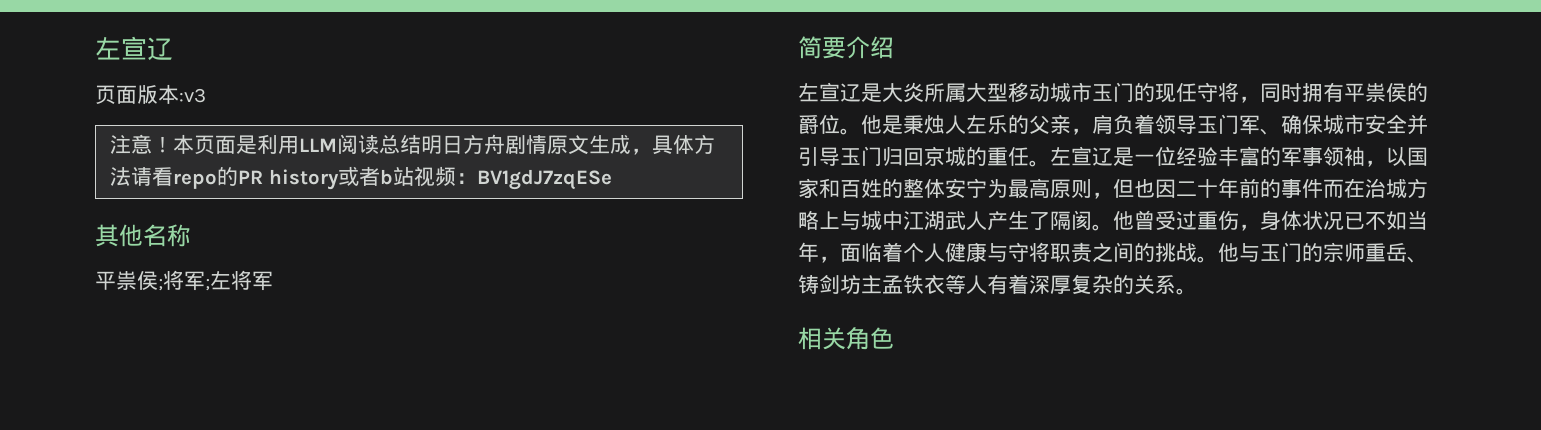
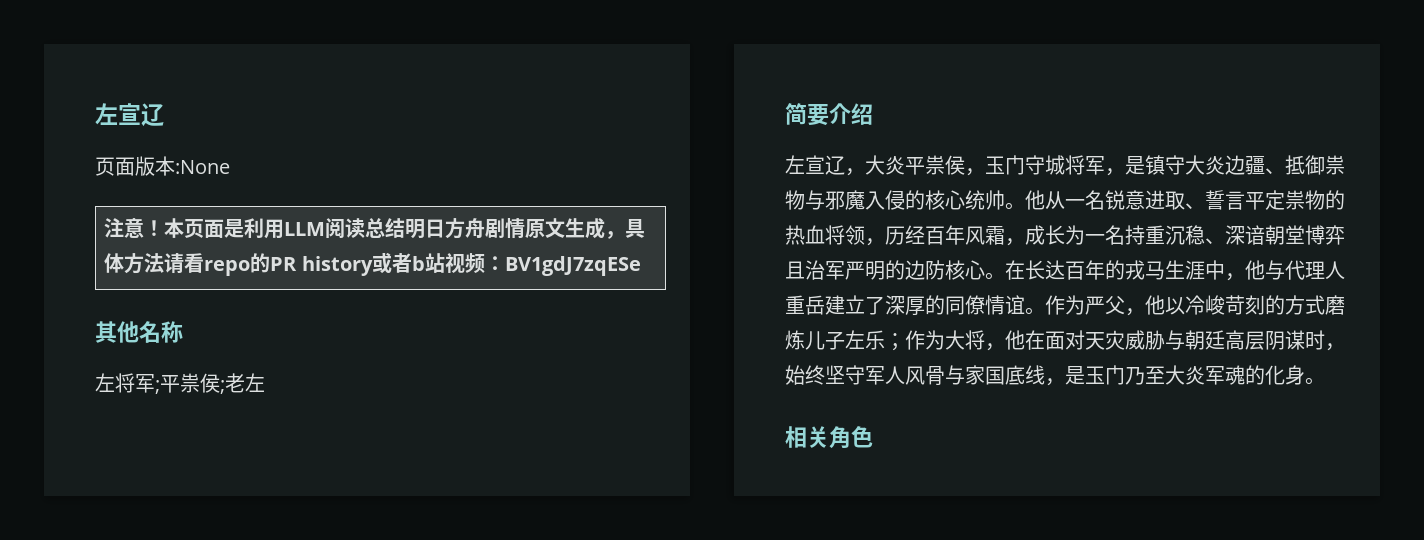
- 页面版本:v3
+ 页面版本:None
- 平祟侯;将军;左将军
+ 左将军;平祟侯;老左
- 左宣辽是大炎所属大型移动城市玉门的现任守将，同时拥有平祟侯的爵位。他是秉烛人左乐的父亲，肩负着领导玉门军、确保城市安全并引导玉门归回京城的重任。左宣辽是一位经验丰富的军事领袖，以国家和百姓的整体安宁为最高原则，但也因二十年前的事件而在治城方略上与城中江湖武人产生了隔阂。他曾受过重伤，身体状况已不如当年，面临着个人健康与守将职责之间的挑战。他与玉门的宗师重岳、铸剑坊主孟铁衣等人有着深厚复杂的关系。
+ 左宣辽，大炎平祟侯，玉门守城将军，是镇守大炎边疆、抵御祟物与邪魔入侵的核心统帅。他从一名锐意进取、誓言平定祟物的热血将领，历经百年风霜，成长为一名持重沉稳、深谙朝堂博弈且治军严明的边防核心。在长达百年的戎马生涯中，他与代理人重岳建立了深厚的同僚情谊。作为严父，他以冷峻苛刻的方式磨炼儿子左乐；作为大将，他在面对天灾威胁与朝廷高层阴谋时，始终坚守军人风骨与家国底线，是玉门乃至大炎军魂的化身。

